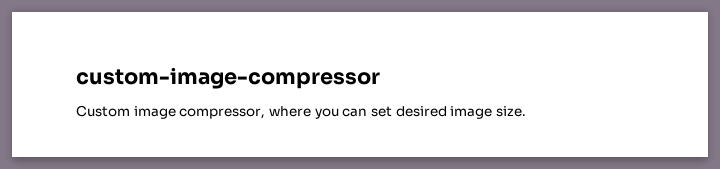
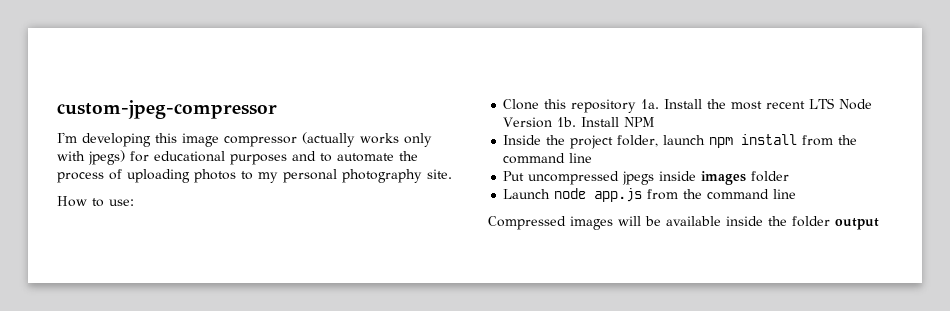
- custom-image-compressor
- Custom image compressor, where you can set desired image size.
+ custom-jpeg-compressor
+ I'm developing this image compressor (actually works only with jpegs) for educational purposes and to automate the process of uploading photos to my personal photography site.
+ How to use:
+ Clone this repository 1a. Install the most recent LTS Node Version 1b. Install NPM
+ Inside the project folder, launch npm install from the command line
+ Put uncompressed jpegs inside images folder
+ Launch node app.js from the command line
+ Compressed images will be available inside the folder output

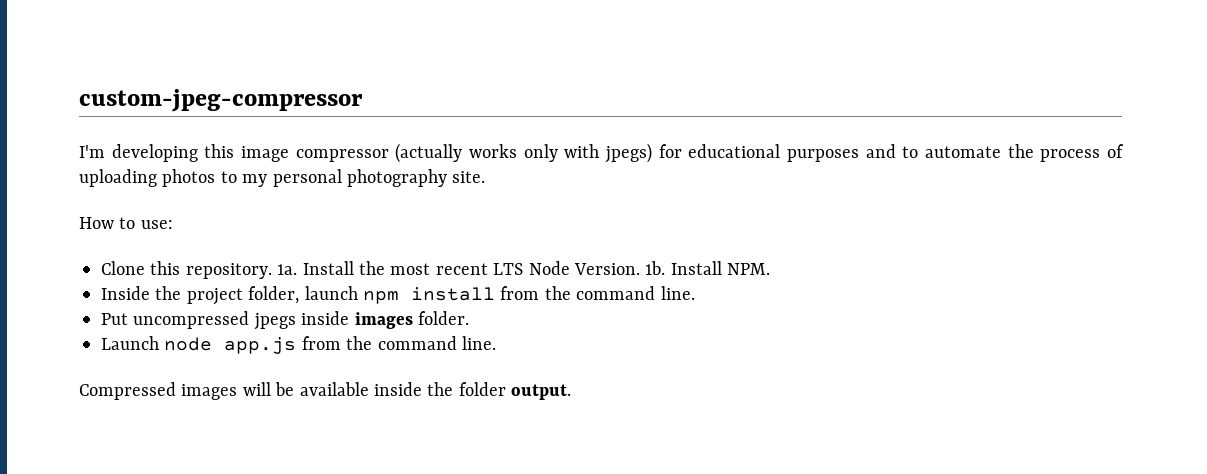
- Clone this repository 1a.
+ Clone this repository. 1a.
- Install the most recent LTS Node Version 1b.
+ Install the most recent LTS Node Version. 1b.
- Install NPM
+ Install NPM.
- Inside the project folder, launch npm install from the command line
+ Inside the project folder, launch npm install from the command line.
- Put uncompressed jpegs inside images folder
+ Put uncompressed jpegs inside images folder.
- Launch node app.js from the command line
+ Launch node app.js from the command line.
- Compressed images will be available inside the folder output
+ Compressed images will be available inside the folder output.

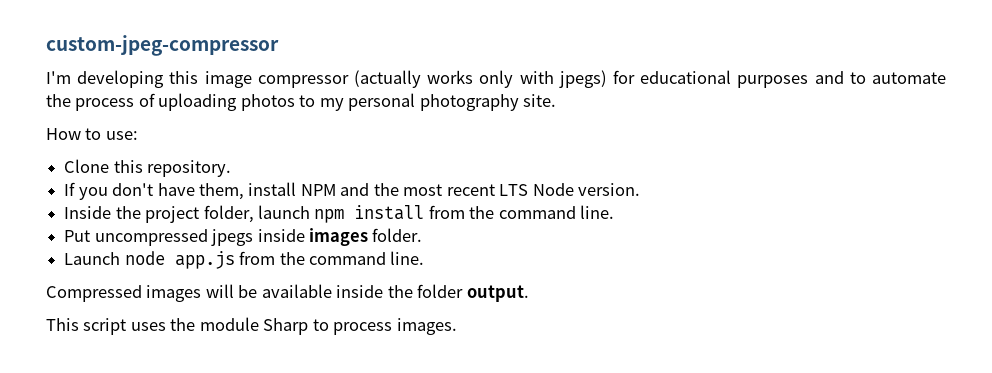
- Clone this repository. 1a. Install the most recent LTS Node Version. 1b. Install NPM.
+ Clone this repository.
+ If you don't have them, install NPM and the most recent LTS Node version.
+ This script uses the module Sharp to process images.

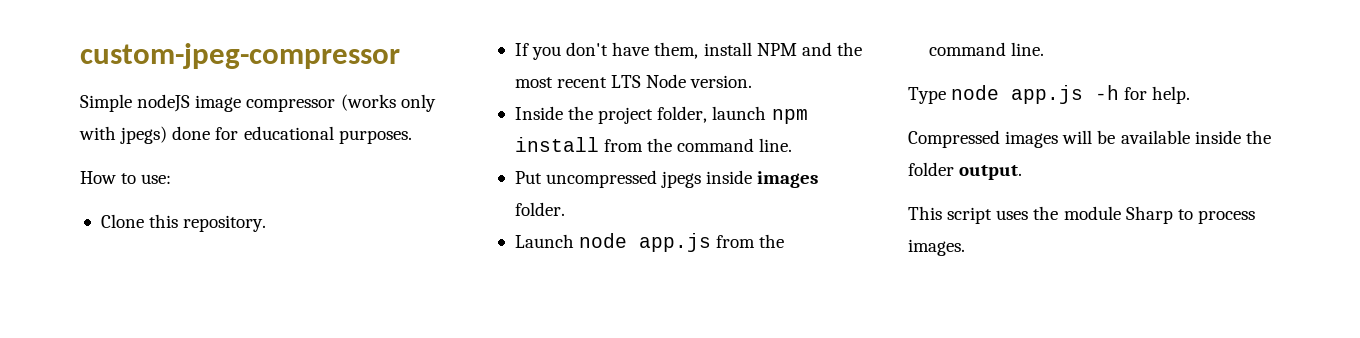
- I'm developing this image compressor (actually works only with jpegs) for educational purposes and to automate the process of uploading photos to my personal photography site.
+ Simple nodeJS image compressor (works only with jpegs) done for educational purposes.
+ Type node app.js -h for help.

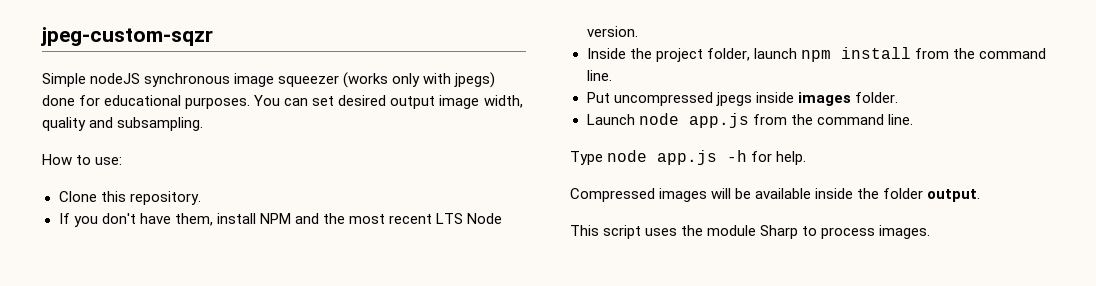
- custom-jpeg-compressor
+ jpeg-custom-sqzr
- Simple nodeJS image compressor (works only with jpegs) done for educational purposes.
+ Simple nodeJS synchronous image squeezer (works only with jpegs) done for educational purposes. You can set desired output image width, quality and subsampling.

